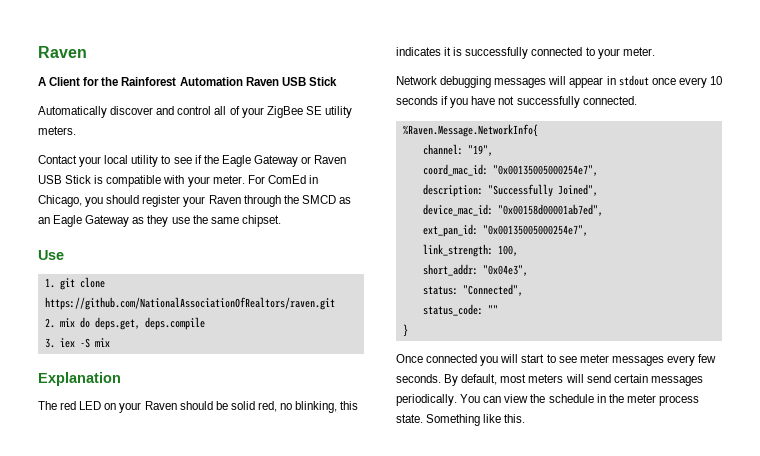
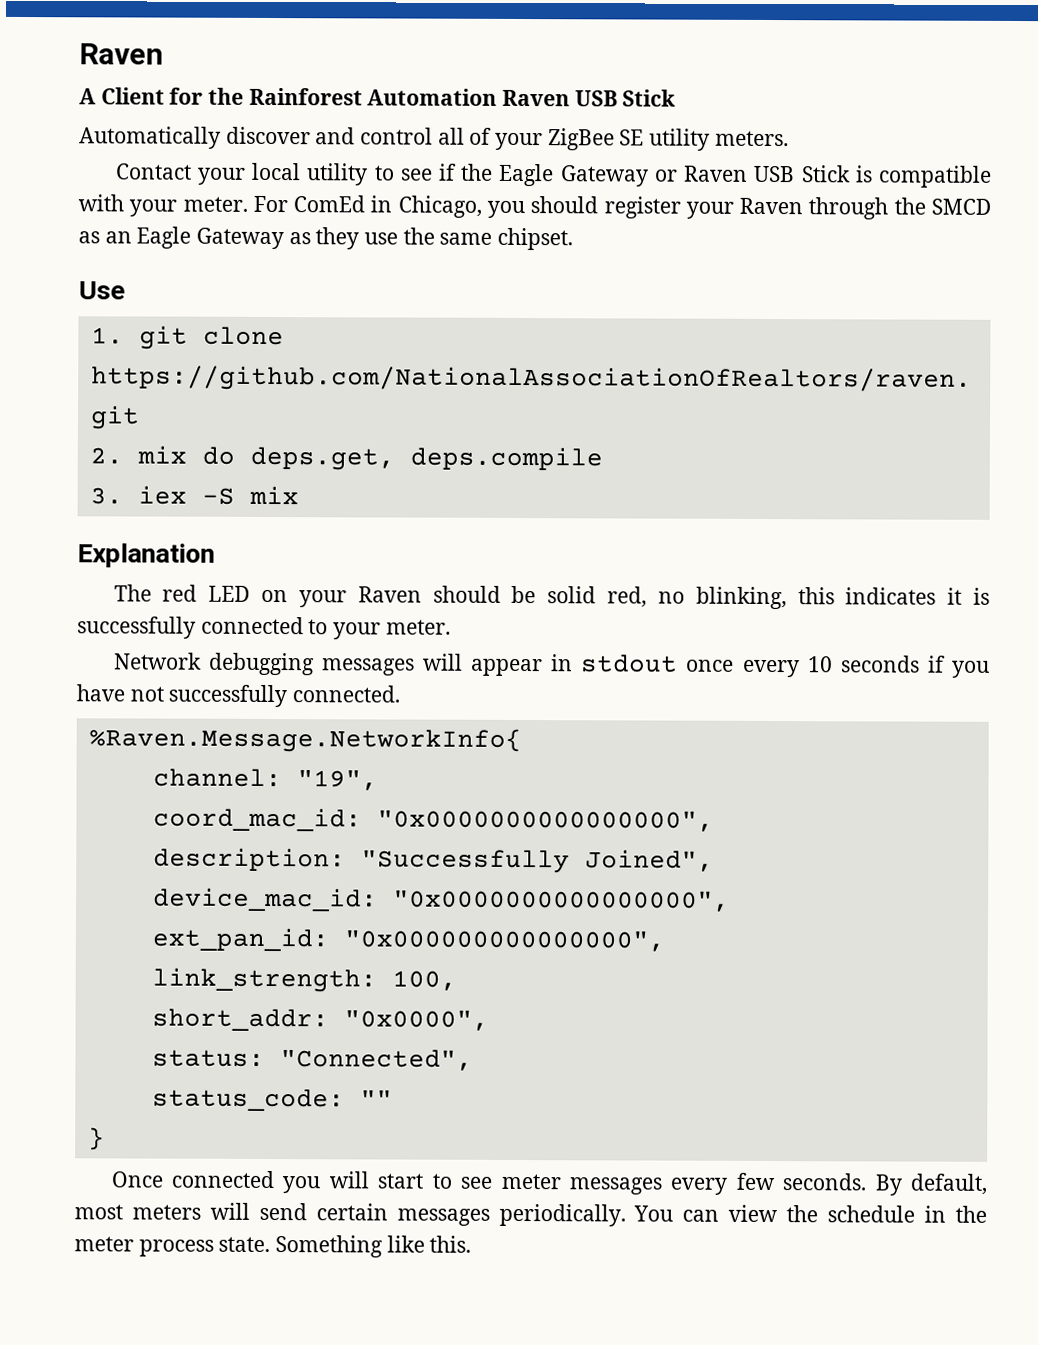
- coord_mac_id: "0x00135005000254e7",
+ coord_mac_id: "0x0000000000000000",
- device_mac_id: "0x00158d00001ab7ed",
+ device_mac_id: "0x0000000000000000",
- ext_pan_id: "0x00135005000254e7",
+ ext_pan_id: "0x000000000000000",
- short_addr: "0x04e3",
+ short_addr: "0x0000",

